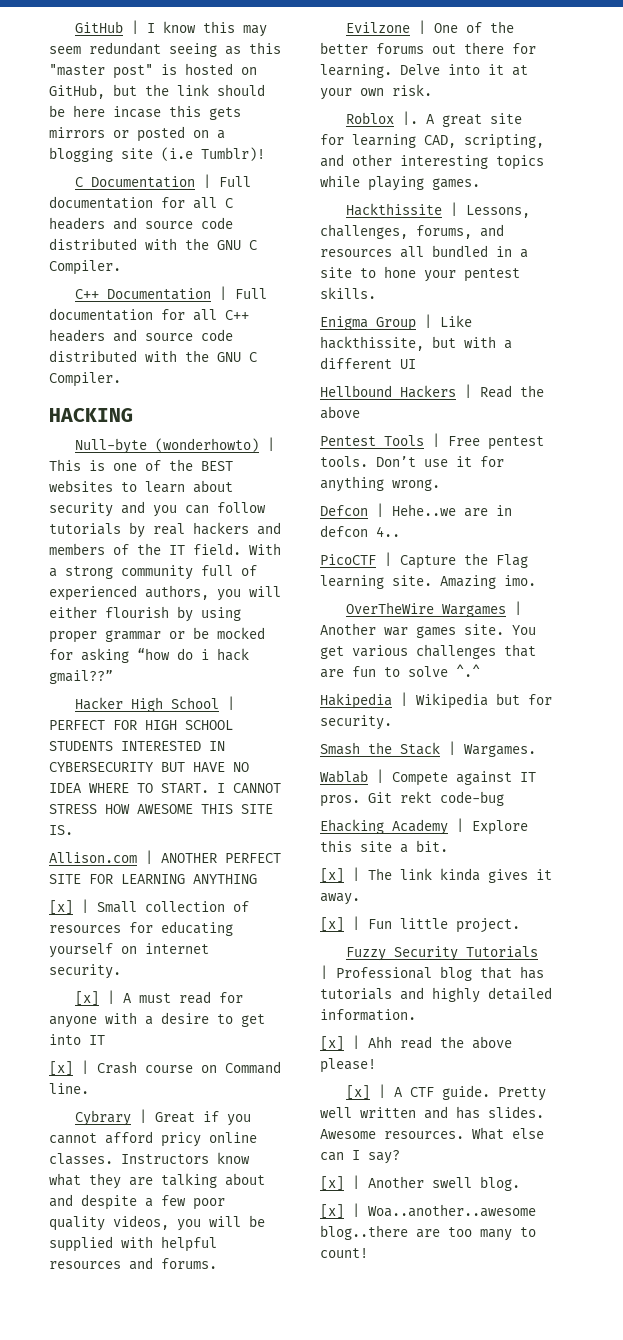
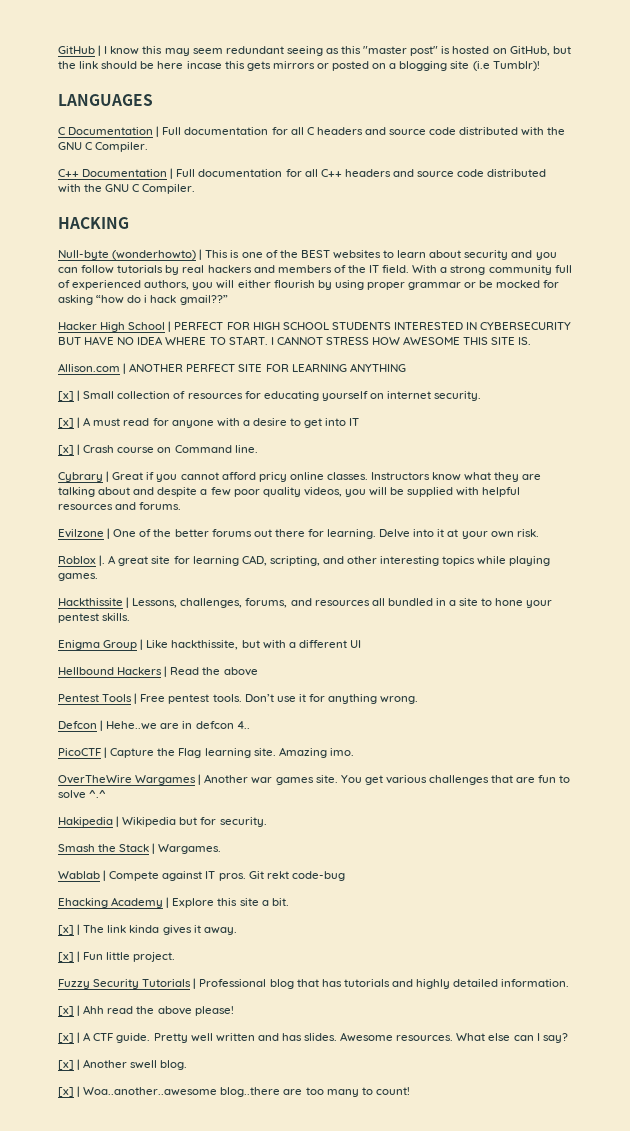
+ LANGUAGES

